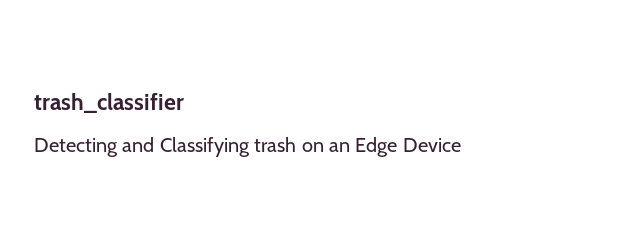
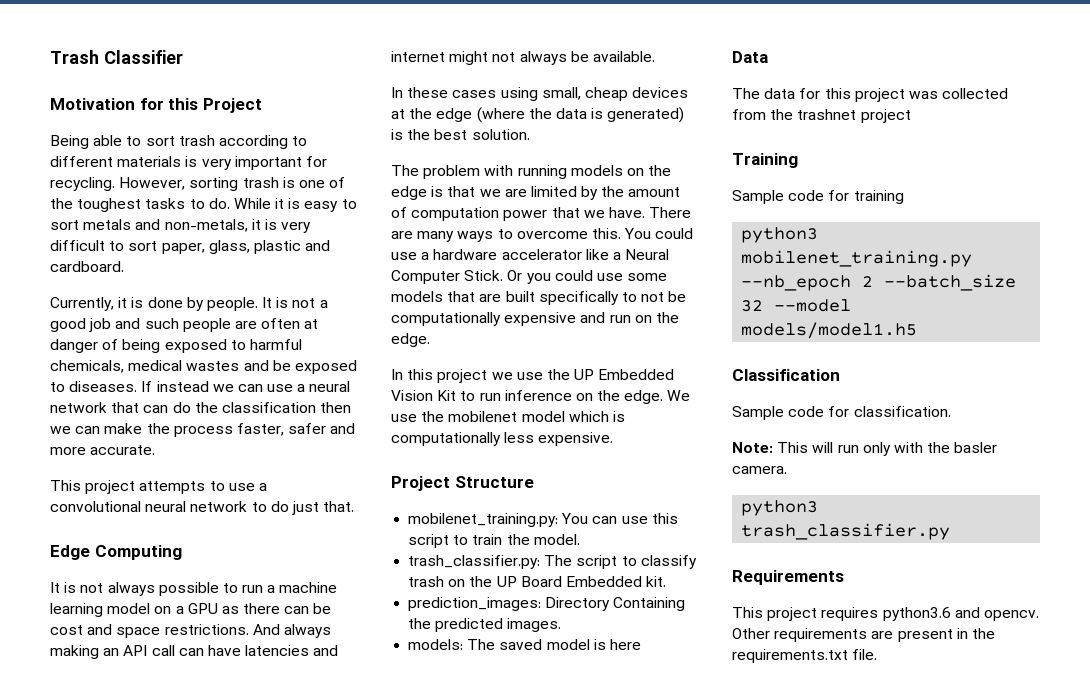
- trash_classifier
- Detecting and Classifying trash on an Edge Device
+ Trash Classifier
+ Motivation for this Project
+ Being able to sort trash according to different materials is very important for recycling. However, sorting trash is one of the toughest tasks to do. While it is easy to sort metals and non-metals, it is very difficult to sort paper, glass, plastic and cardboard.
+ Currently, it is done by people. It is not a good job and such people are often at danger of being exposed to harmful chemicals, medical wastes and be exposed to diseases. If instead we can use a neural network that can do the classification then we can make the process faster, safer and more accurate.
+ This project attempts to use a convolutional neural network to do just that.
+ Edge Computing
+ It is not always possible to run a machine learning model on a GPU as there can be cost and space restrictions. And always making an API call can have latencies and internet might not always be available.
+ In these cases using small, cheap devices at the edge (where the data is generated) is the best solution.
+ The problem with running models on the edge is that we are limited by the amount of computation power that we have. There are many ways to overcome this. You could use a hardware accelerator like a Neural Computer Stick. Or you could use some models that are built specifically to not be computationally expensive and run on the edge.
+ In this project we use the UP Embedded Vision Kit to run inference on the edge. We use the mobilenet model which is computationally less expensive.
+ Project Structure
+ mobilenet_training.py: You can use this script to train the model.
+ trash_classifier.py: The script to classify trash on the UP Board Embedded kit.
+ prediction_images: Directory Containing the predicted images.
+ models: The saved model is here
+ Data
+ The data for this project was collected from the trashnet project
+ Training
+ Sample code for training
+ python3 mobilenet_training.py --nb_epoch 2 --batch_size 32 --model models/model1.h5
+ Classification
+ Sample code for classification.
+ Note: This will run only with the basler camera.
+ python3 trash_classifier.py
+ Requirements
+ This project requires python3.6 and opencv. Other requirements are present in the requirements.txt file.

